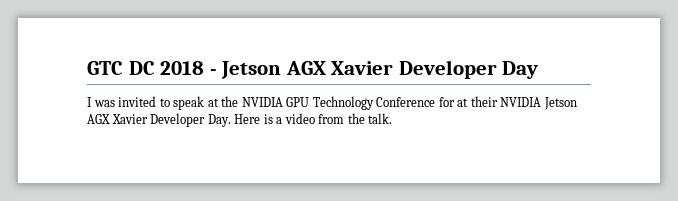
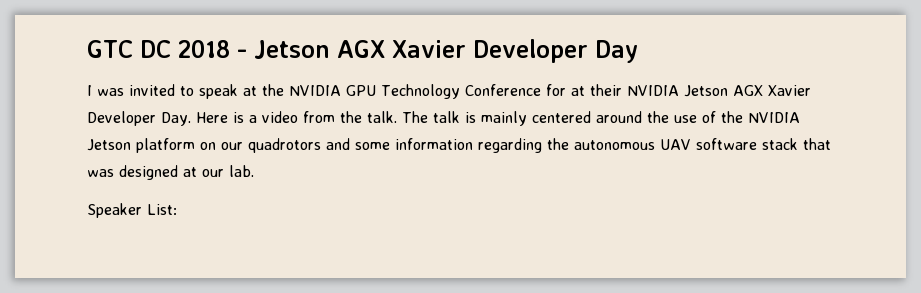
+ The talk is mainly centered around the use of the NVIDIA Jetson platform on our quadrotors and some information regarding the autonomous UAV software stack that was designed at our lab.
+ Speaker List:

